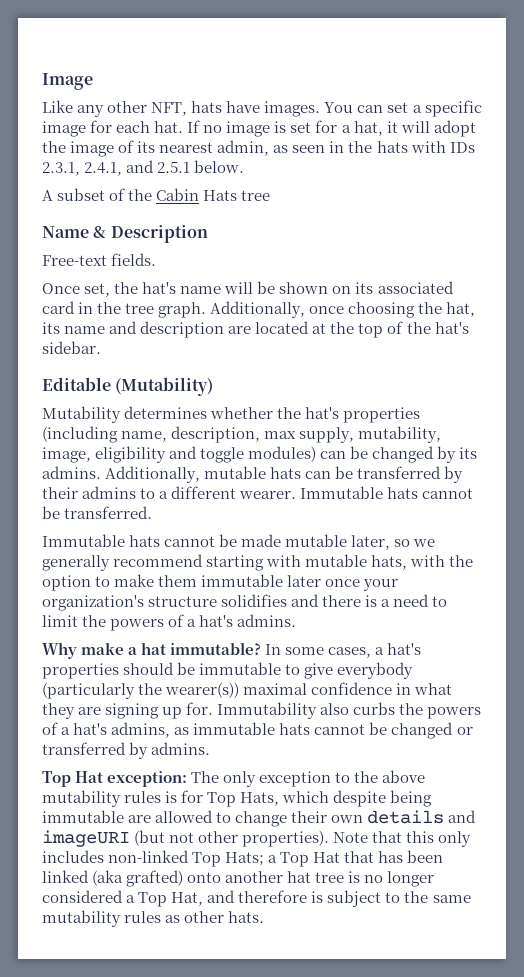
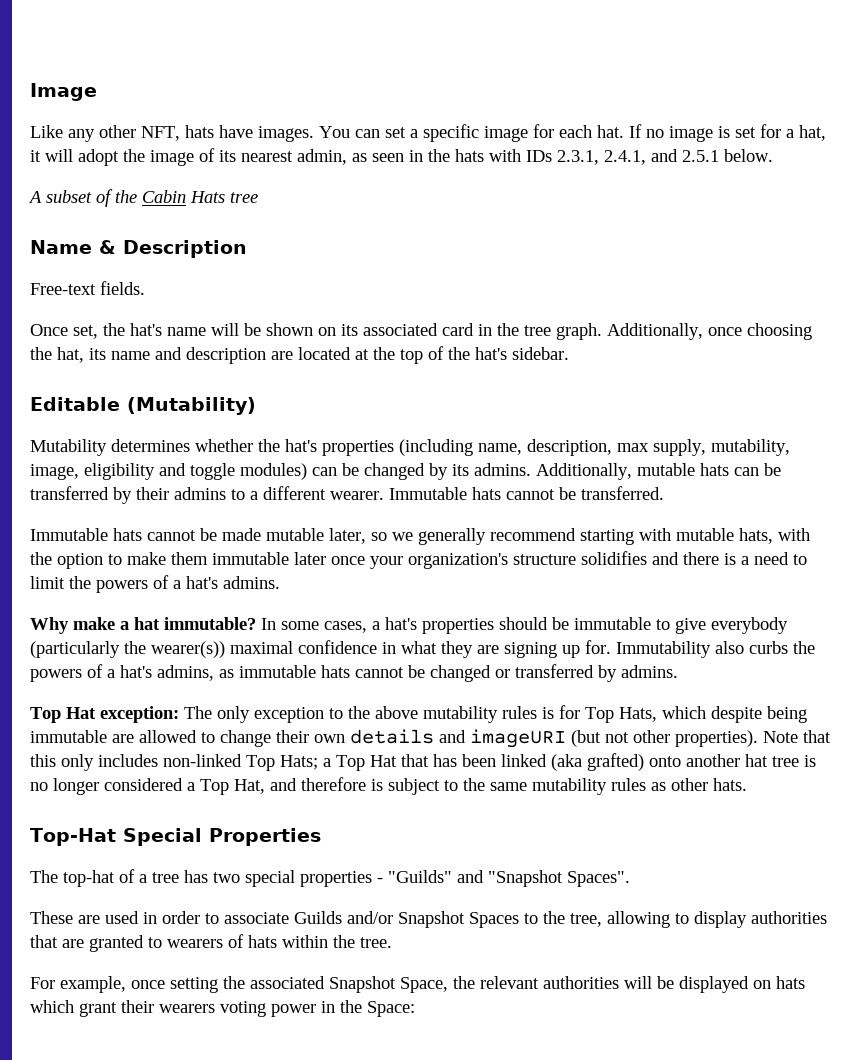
+ Top-Hat Special Properties
+ The top-hat of a tree has two special properties - "Guilds" and "Snapshot Spaces".
+ These are used in order to associate Guilds and/or Snapshot Spaces to the tree, allowing to display authorities that are granted to wearers of hats within the tree.
+ For example, once setting the associated Snapshot Space, the relevant authorities will be displayed on hats which grant their wearers voting power in the Space:

